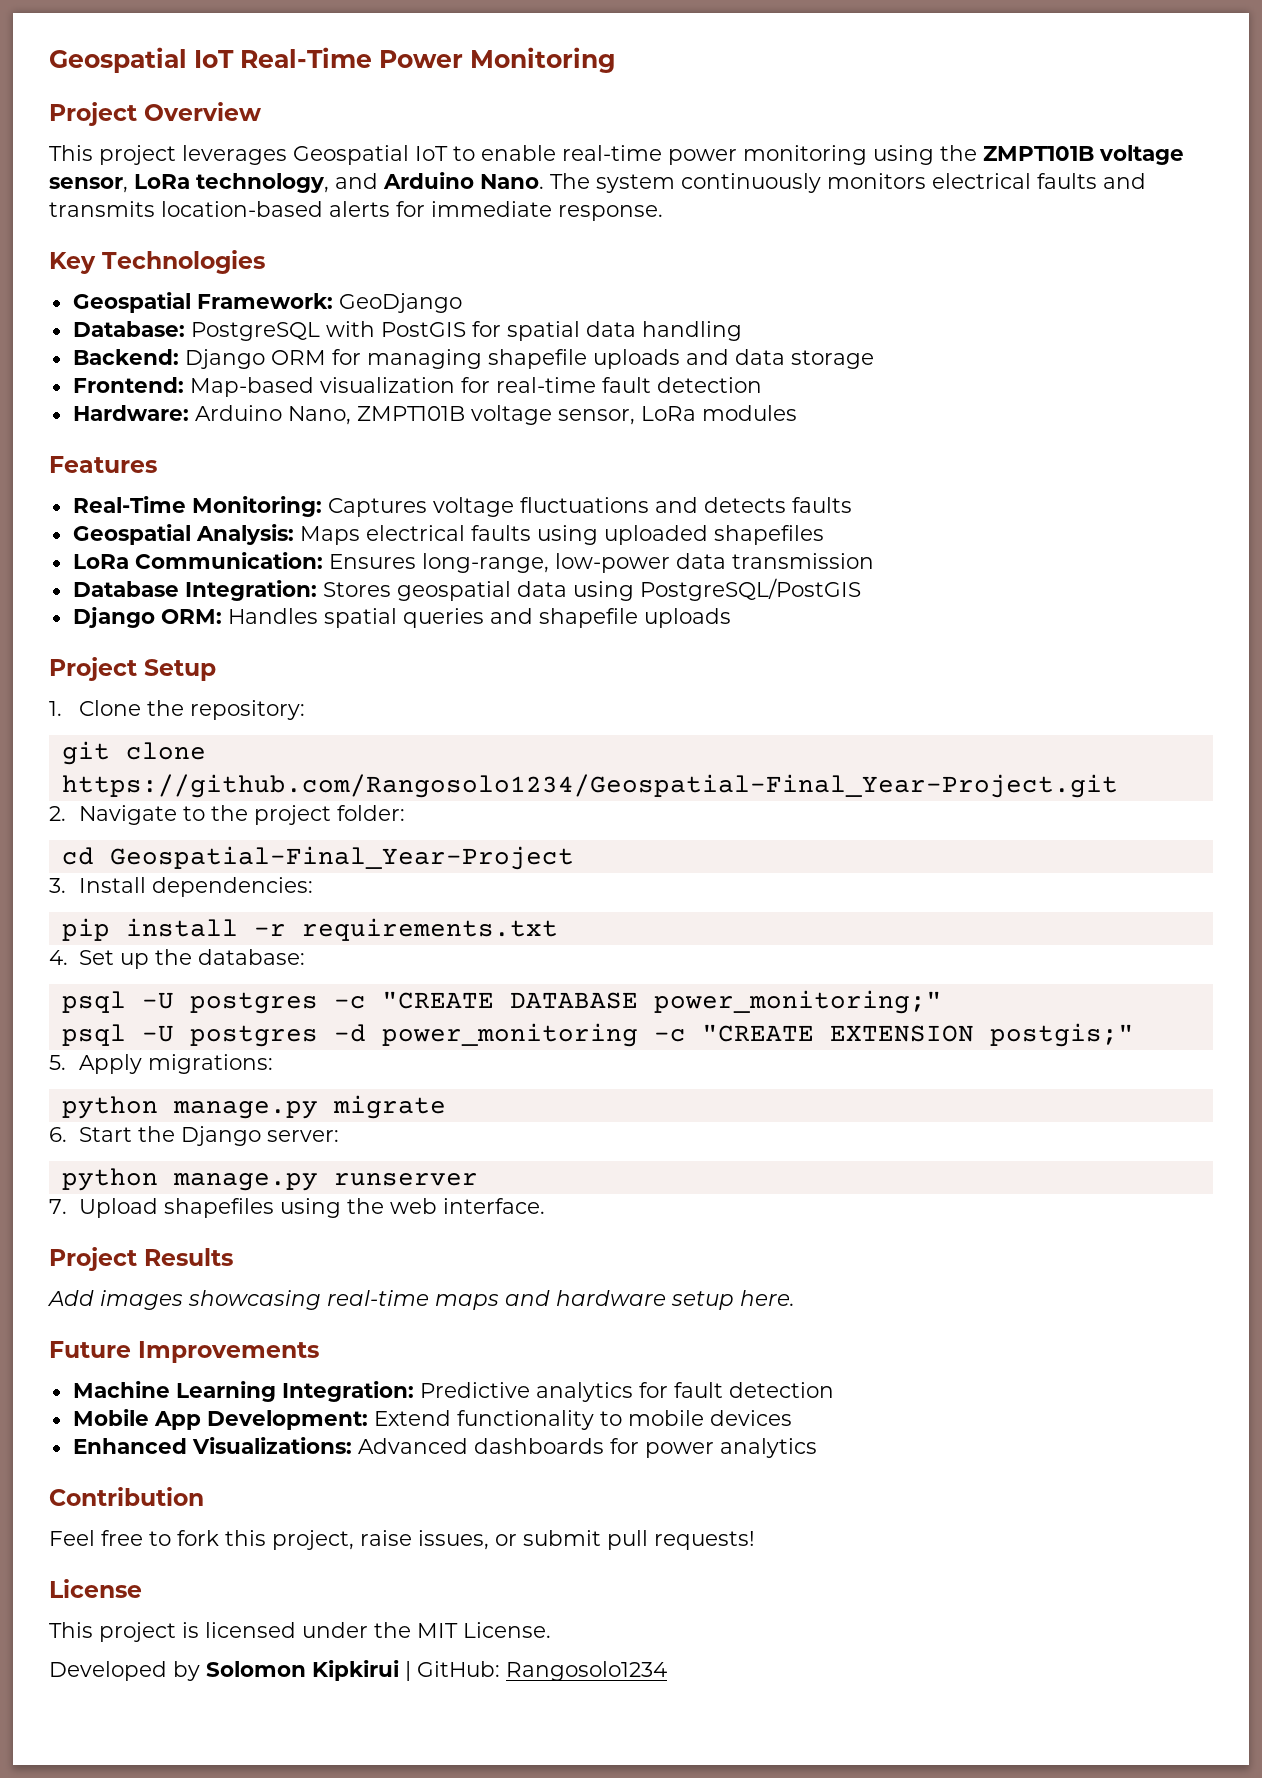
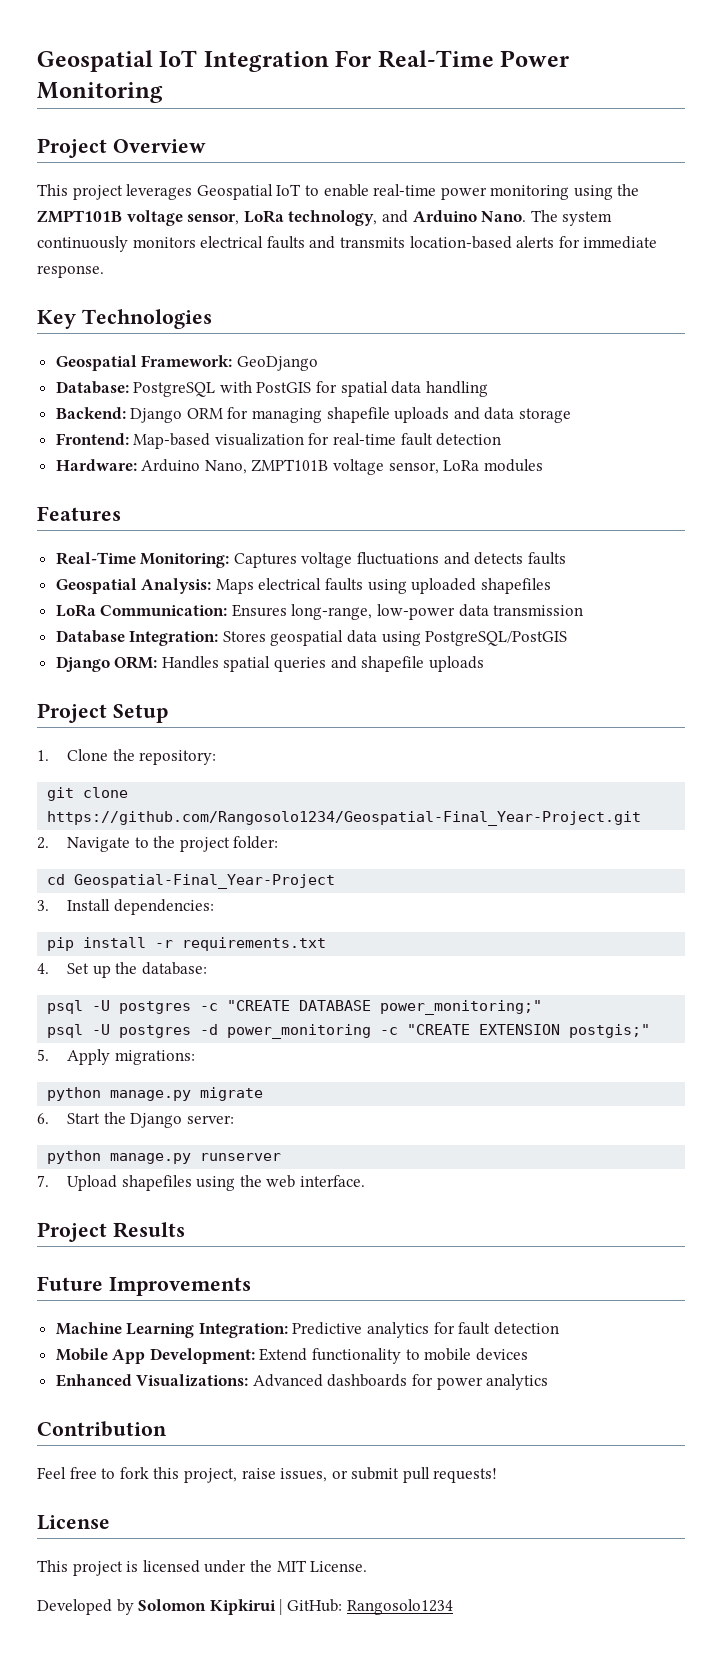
- Geospatial IoT Real-Time Power Monitoring
+ Geospatial IoT Integration For Real-Time Power Monitoring
- Add images showcasing real-time maps and hardware setup here.

